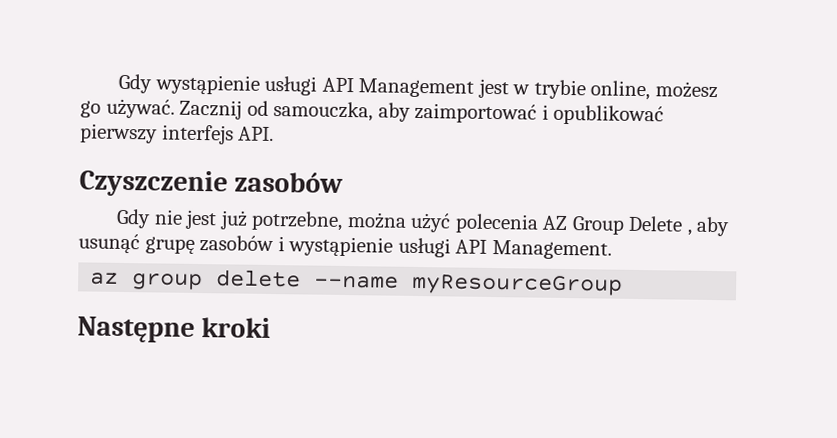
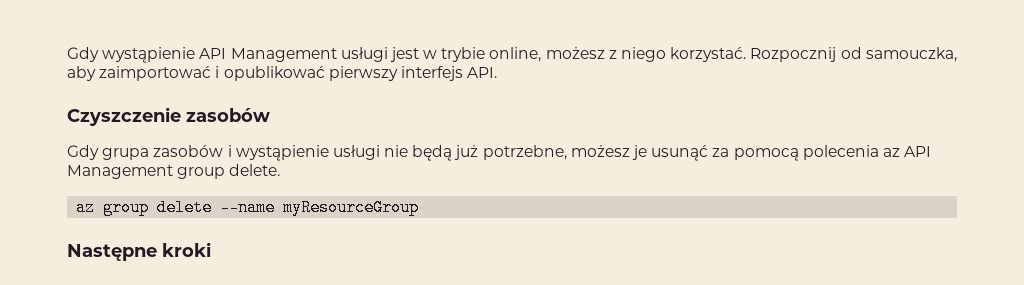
- Gdy wystąpienie usługi API Management jest w trybie online, możesz go używać. Zacznij od samouczka, aby zaimportować i opublikować pierwszy interfejs API.
+ Gdy wystąpienie API Management usługi jest w trybie online, możesz z niego korzystać. Rozpocznij od samouczka, aby zaimportować i opublikować pierwszy interfejs API.
- Gdy nie jest już potrzebne, można użyć polecenia AZ Group Delete , aby usunąć grupę zasobów i wystąpienie usługi API Management.
+ Gdy grupa zasobów i wystąpienie usługi nie będą już potrzebne, możesz je usunąć za pomocą polecenia az API Management group delete.

